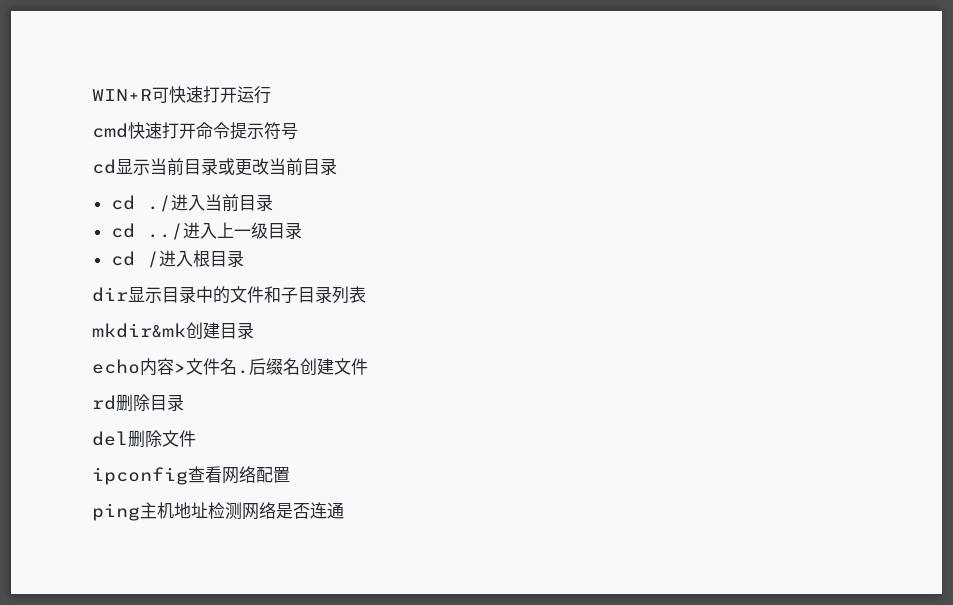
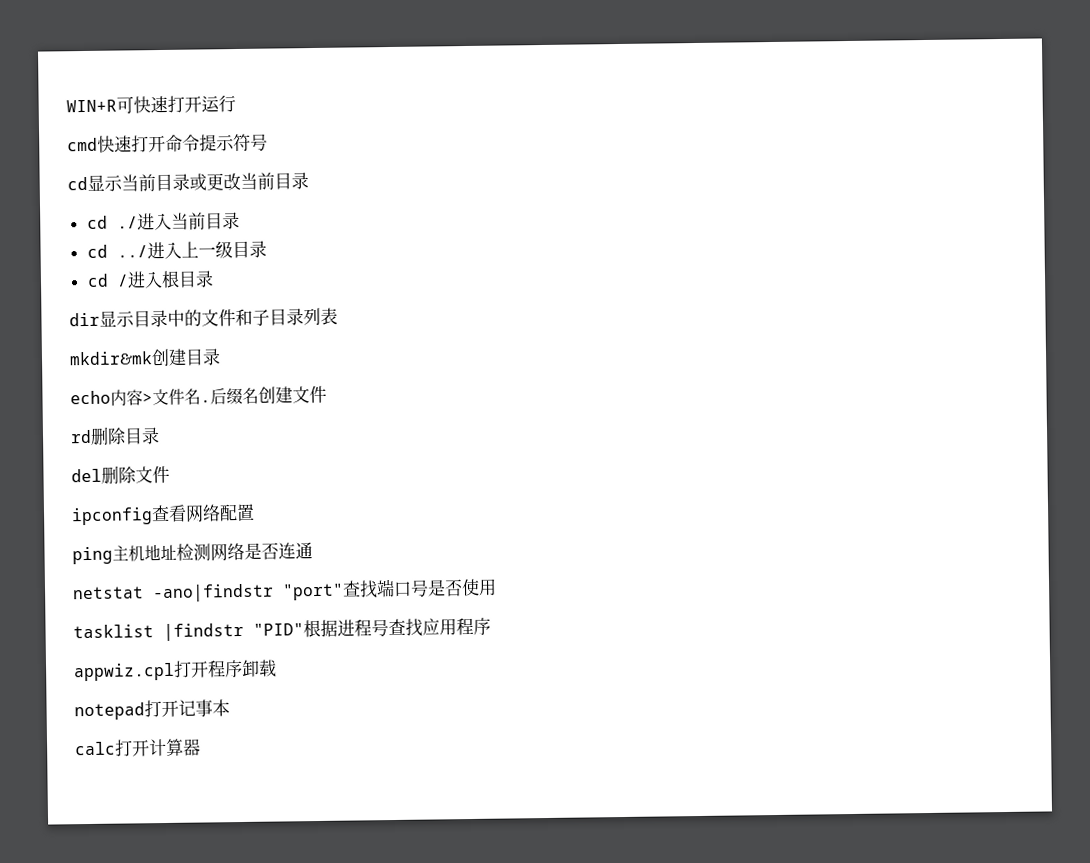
+ netstat -ano|findstr "port"查找端口号是否使用
+ tasklist |findstr "PID"根据进程号查找应用程序
+ appwiz.cpl打开程序卸载
+ notepad打开记事本
+ calc打开计算器

